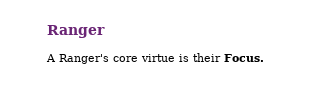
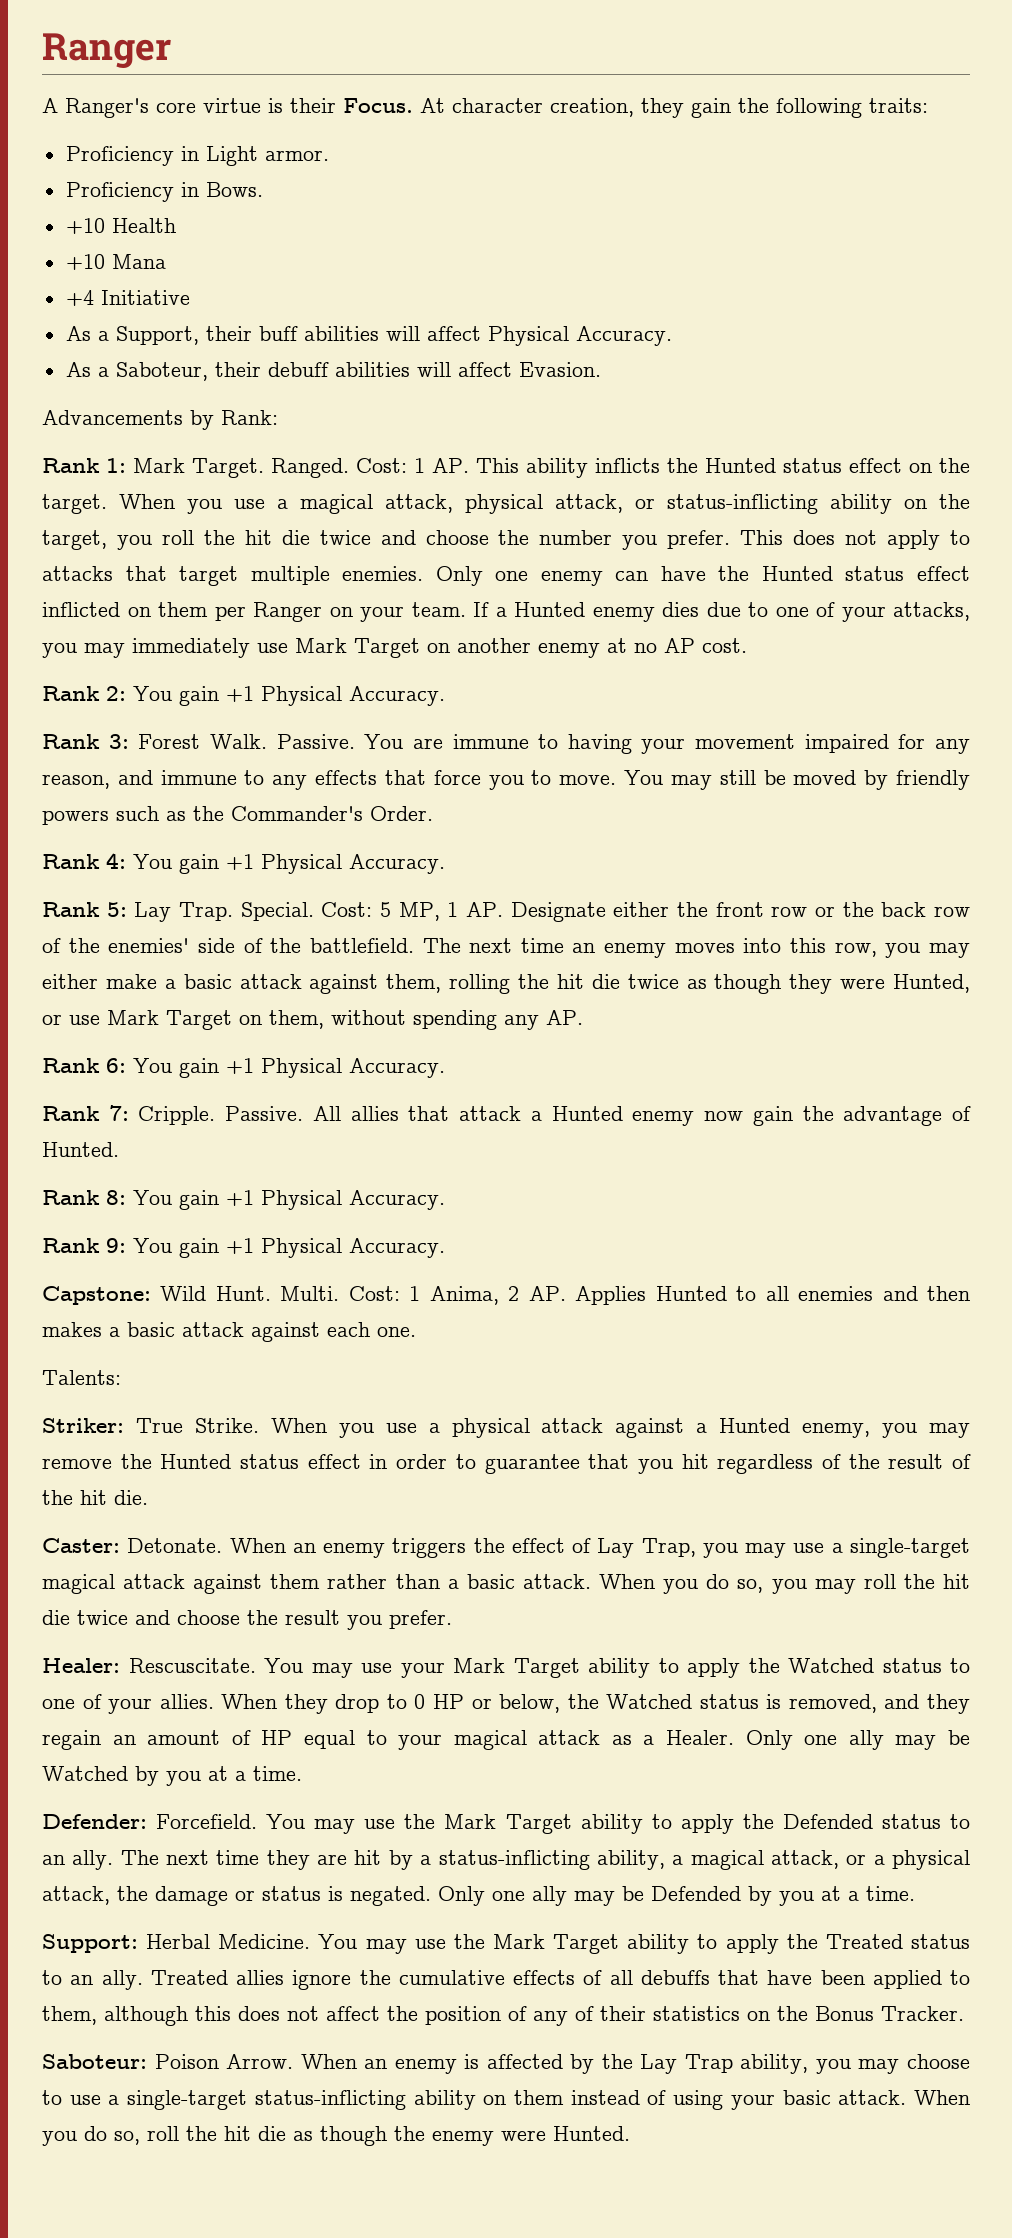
+ At character creation, they gain the following traits:
+ Proficiency in Light armor.
+ Proficiency in Bows.
+ +10 Health
+ +10 Mana
+ +4 Initiative
+ As a Support, their buff abilities will affect Physical Accuracy.
+ As a Saboteur, their debuff abilities will affect Evasion.
+ Advancements by Rank:
+ Rank 1: Mark Target. Ranged. Cost: 1 AP. This ability inflicts the Hunted status effect on the target. When you use a magical attack, physical attack, or status-inflicting ability on the target, you roll the hit die twice and choose the number you prefer. This does not apply to attacks that target multiple enemies. Only one enemy can have the Hunted status effect inflicted on them per Ranger on your team. If a Hunted enemy dies due to one of your attacks, you may immediately use Mark Target on another enemy at no AP cost.
+ Rank 2: You gain +1 Physical Accuracy.
+ Rank 3: Forest Walk. Passive. You are immune to having your movement impaired for any reason, and immune to any effects that force you to move. You may still be moved by friendly powers such as the Commander's Order.
+ Rank 4: You gain +1 Physical Accuracy.
+ Rank 5: Lay Trap. Special. Cost: 5 MP, 1 AP. Designate either the front row or the back row of the enemies' side of the battlefield. The next time an enemy moves into this row, you may either make a basic attack against them, rolling the hit die twice as though they were Hunted, or use Mark Target on them, without spending any AP.
+ Rank 6: You gain +1 Physical Accuracy.
+ Rank 7: Cripple. Passive. All allies that attack a Hunted enemy now gain the advantage of Hunted.
+ Rank 8: You gain +1 Physical Accuracy.
+ Rank 9: You gain +1 Physical Accuracy.
+ Capstone: Wild Hunt. Multi. Cost: 1 Anima, 2 AP. Applies Hunted to all enemies and then makes a basic attack against each one.
+ Talents:
+ Striker: True Strike. When you use a physical attack against a Hunted enemy, you may remove the Hunted status effect in order to guarantee that you hit regardless of the result of the hit die.
+ Caster: Detonate. When an enemy triggers the effect of Lay Trap, you may use a single-target magical attack against them rather than a basic attack. When you do so, you may roll the hit die twice and choose the result you prefer.
+ Healer: Rescuscitate. You may use your Mark Target ability to apply the Watched status to one of your allies. When they drop to 0 HP or below, the Watched status is removed, and they regain an amount of HP equal to your magical attack as a Healer. Only one ally may be Watched by you at a time.
+ Defender: Forcefield. You may use the Mark Target ability to apply the Defended status to an ally. The next time they are hit by a status-inflicting ability, a magical attack, or a physical attack, the damage or status is negated. Only one ally may be Defended by you at a time.
+ Support: Herbal Medicine. You may use the Mark Target ability to apply the Treated status to an ally. Treated allies ignore the cumulative effects of all debuffs that have been applied to them, although this does not affect the position of any of their statistics on the Bonus Tracker.
+ Saboteur: Poison Arrow. When an enemy is affected by the Lay Trap ability, you may choose to use a single-target status-inflicting ability on them instead of using your basic attack. When you do so, roll the hit die as though the enemy were Hunted.

